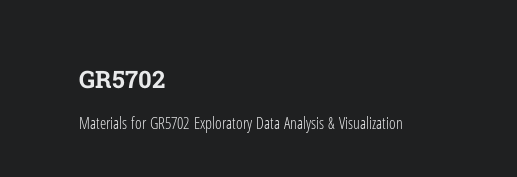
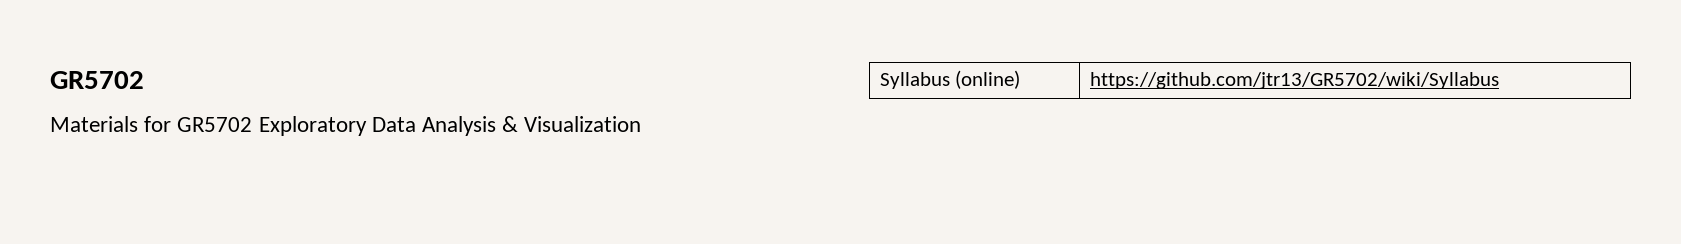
+ Syllabus (online) | https://github.com/jtr13/GR5702/wiki/Syllabus

